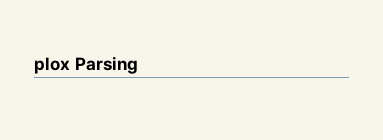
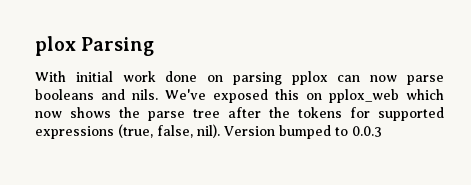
+ With initial work done on parsing pplox can now parse booleans and nils. We've exposed this on pplox_web which now shows the parse tree after the tokens for supported expressions (true, false, nil). Version bumped to 0.0.3

